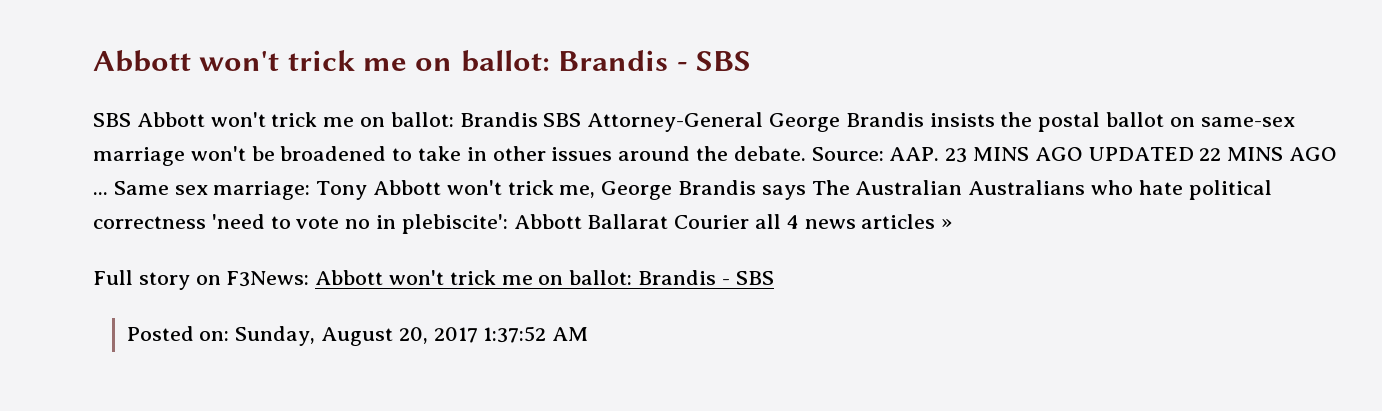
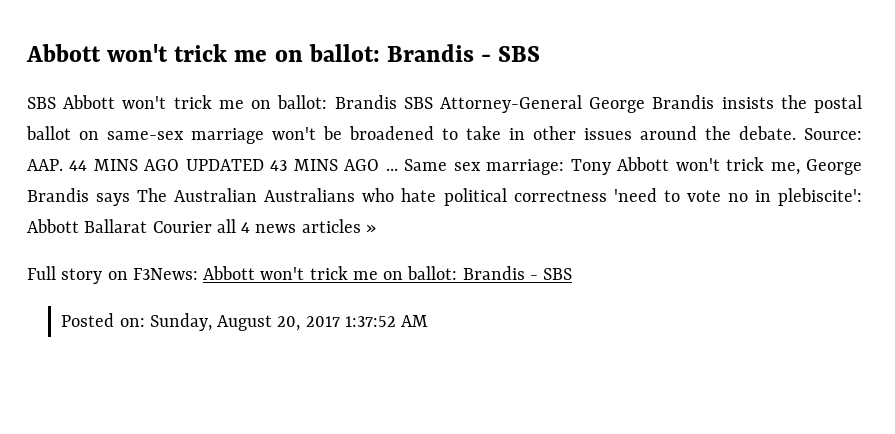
- Source: AAP. 23 MINS AGO UPDATED 22 MINS AGO ...
+ Source: AAP. 44 MINS AGO UPDATED 43 MINS AGO ...

